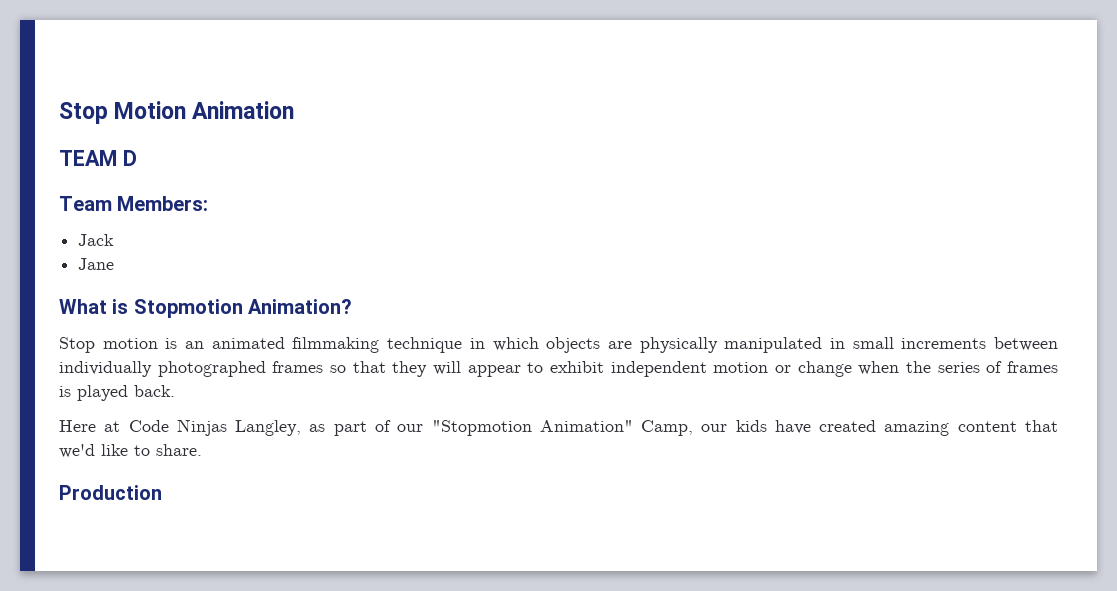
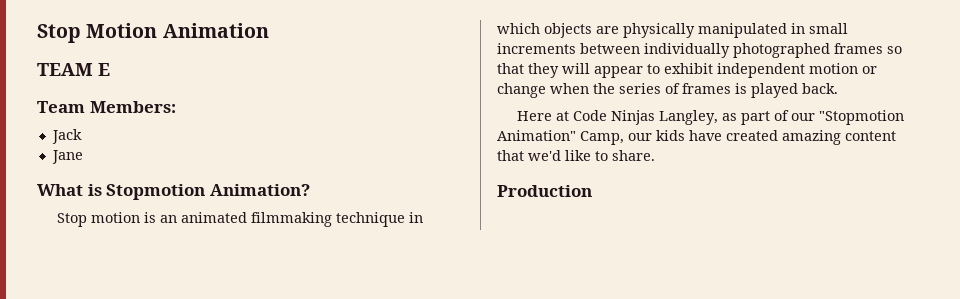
- TEAM D
+ TEAM E

